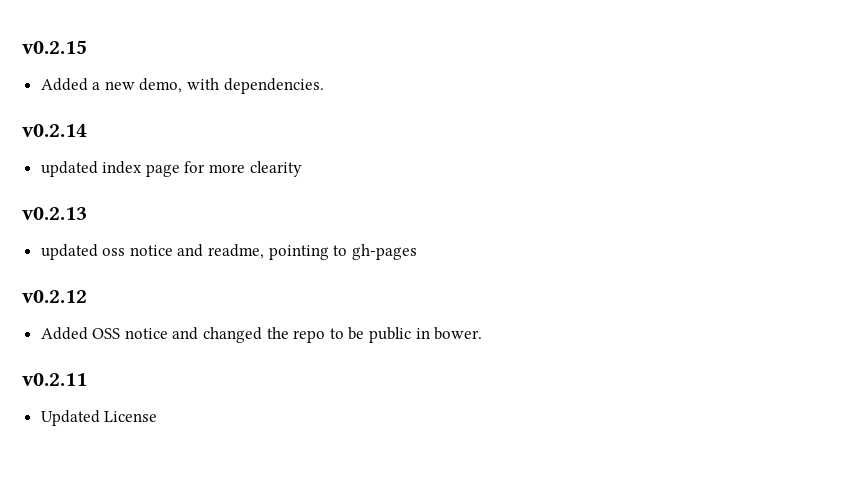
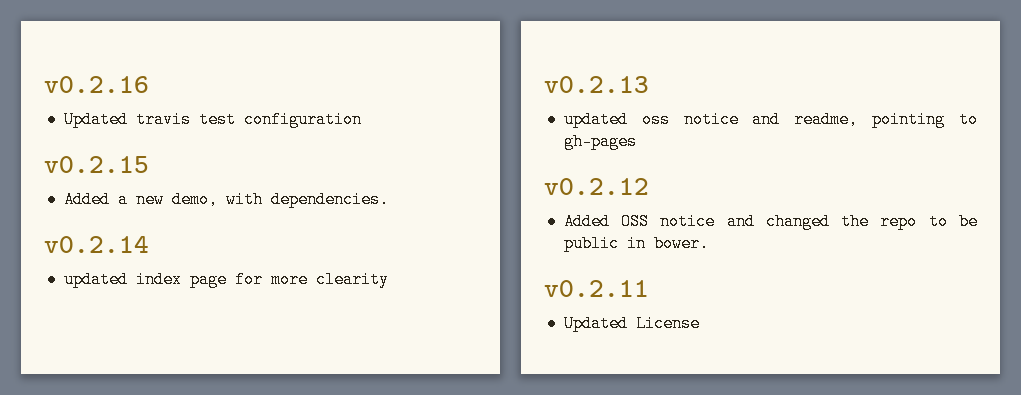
+ v0.2.16
+ Updated travis test configuration

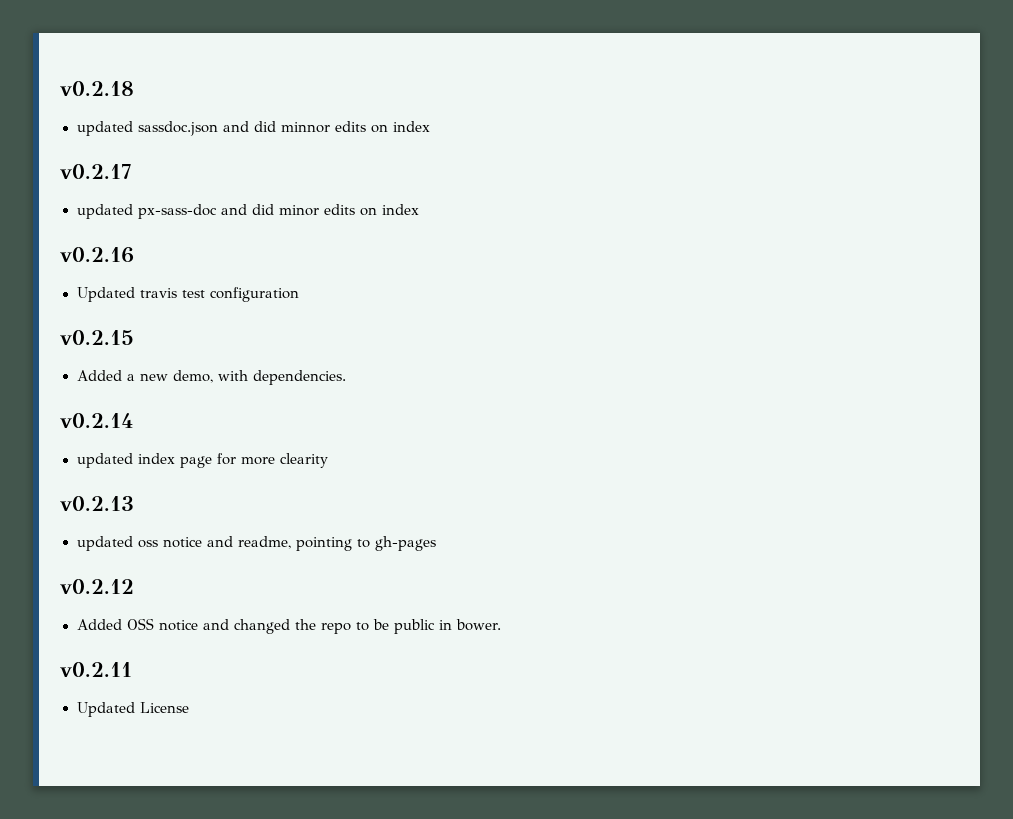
+ v0.2.18
+ updated sassdoc.json and did minnor edits on index
+ v0.2.17
+ updated px-sass-doc and did minor edits on index

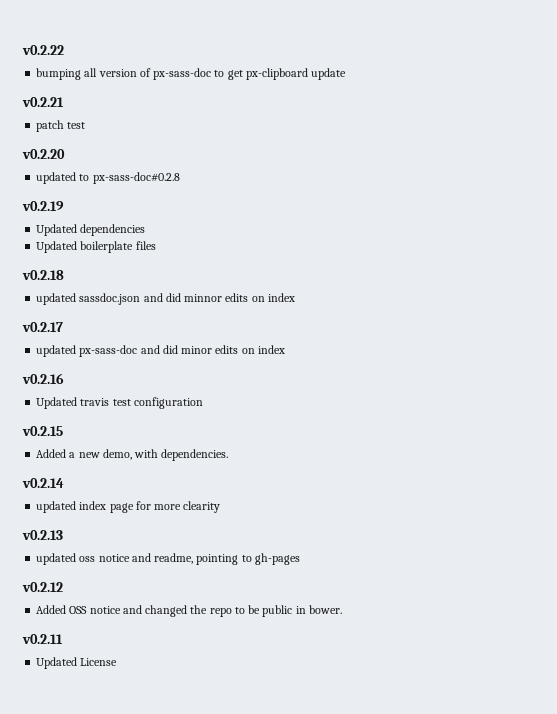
+ v0.2.22
+ bumping all version of px-sass-doc to get px-clipboard update
+ v0.2.21
+ patch test
+ v0.2.20
+ updated to px-sass-doc#0.2.8
+ v0.2.19
+ Updated dependencies
+ Updated boilerplate files

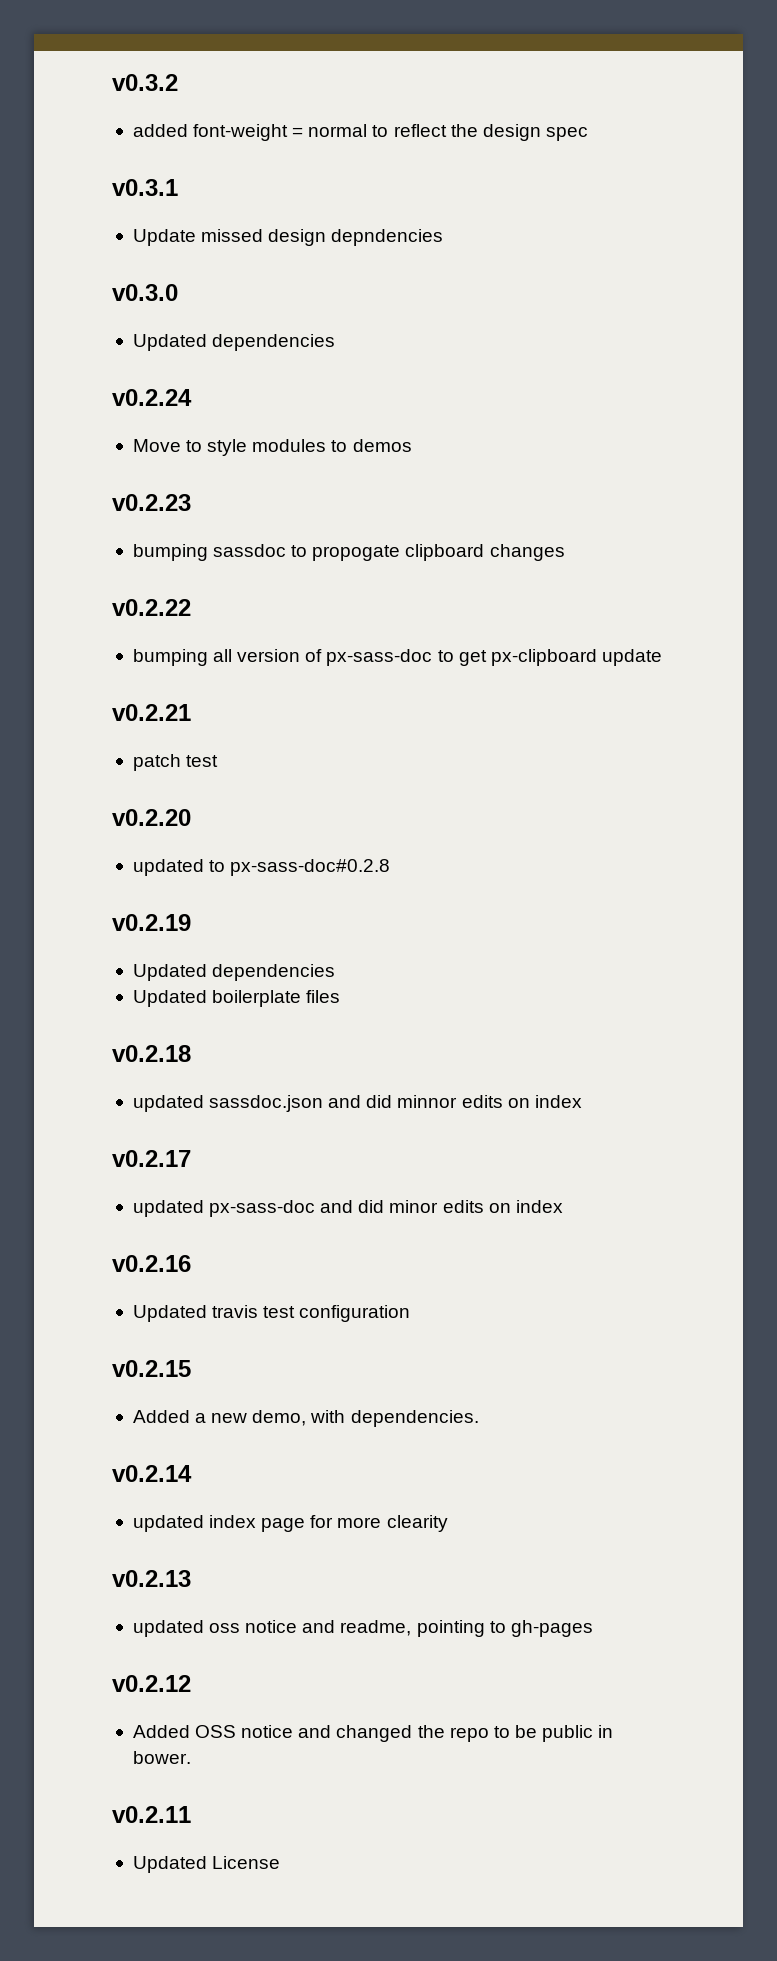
+ v0.3.2
+ added font-weight = normal to reflect the design spec
+ v0.3.1
+ Update missed design depndencies
+ v0.3.0
+ Updated dependencies
+ v0.2.24
+ Move to style modules to demos
+ v0.2.23
+ bumping sassdoc to propogate clipboard changes

